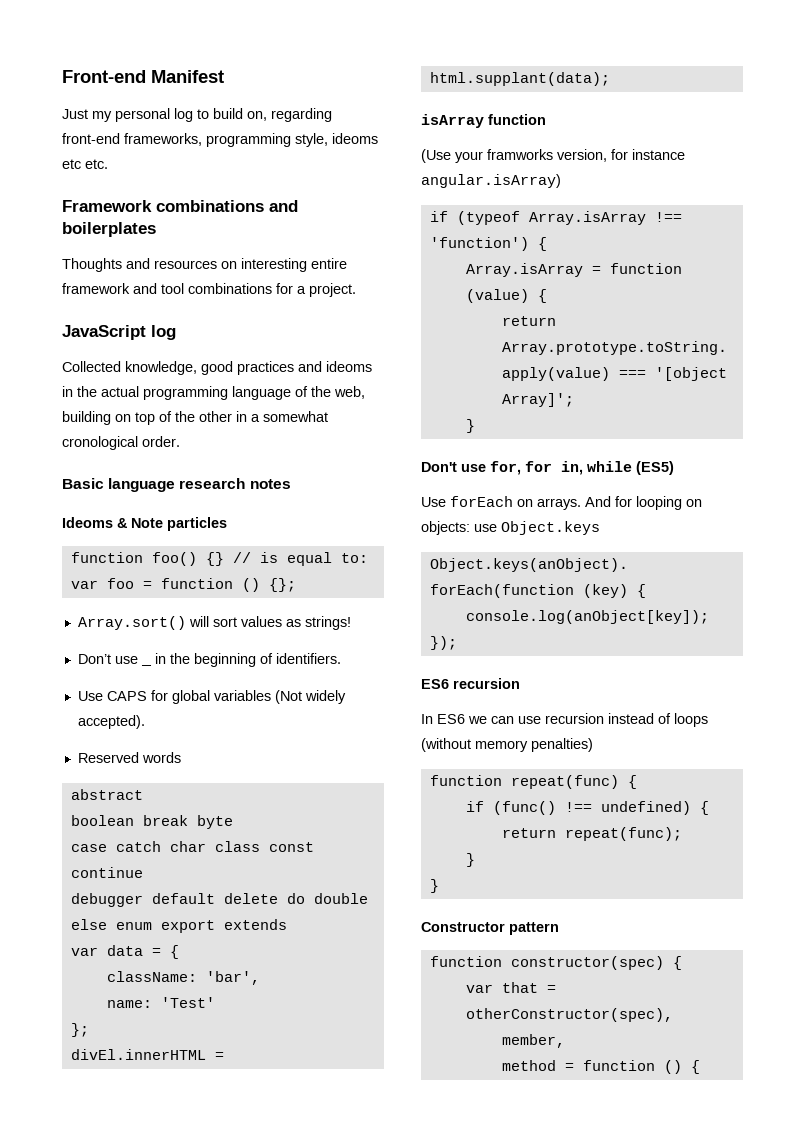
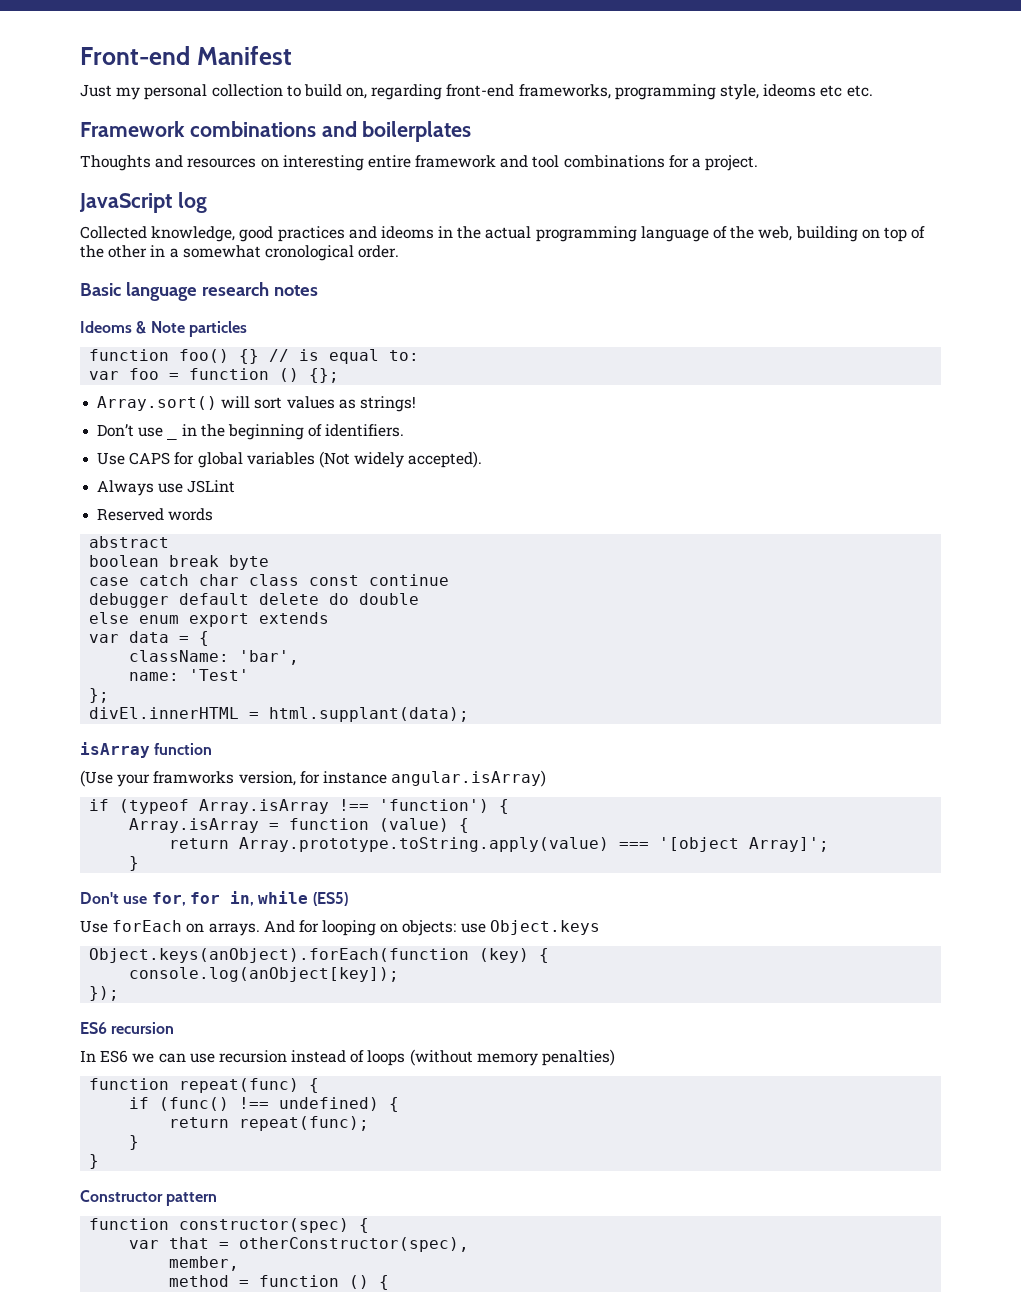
- Just my personal log to build on, regarding front-end frameworks, programming style, ideoms etc etc.
+ Just my personal collection to build on, regarding front-end frameworks, programming style, ideoms etc etc.
+ Always use JSLint

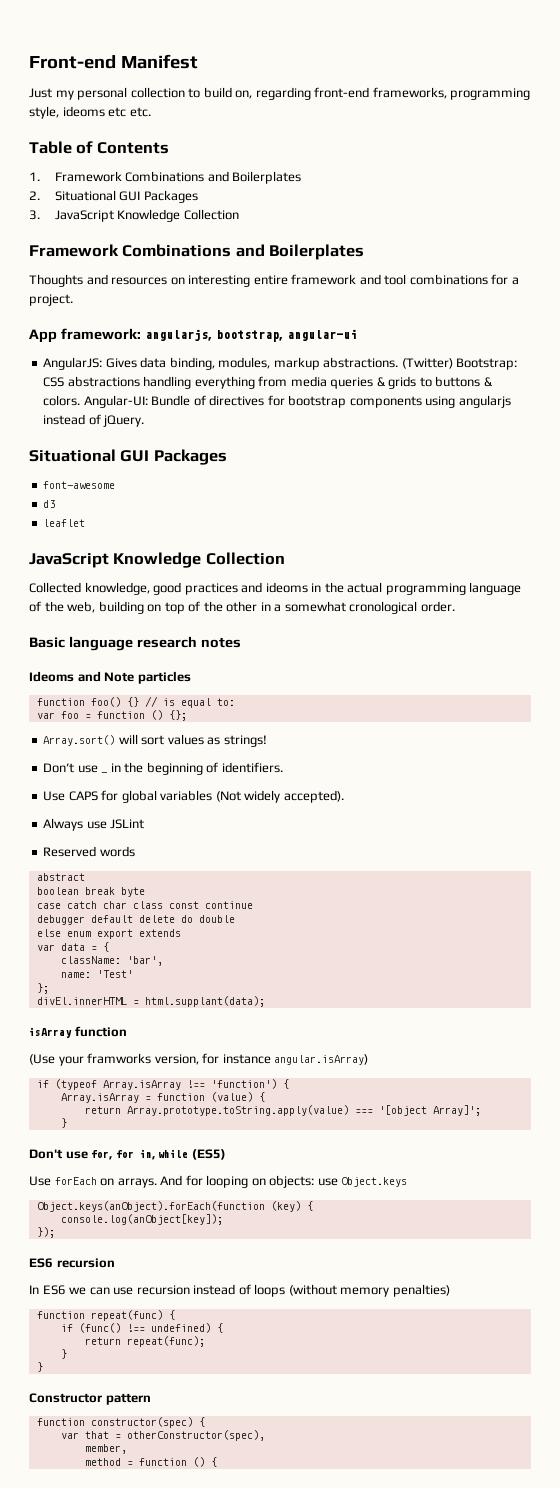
- Framework combinations and boilerplates
+ Table of Contents
+ 1. Framework Combinations and Boilerplates
+ 2. Situational GUI Packages
+ 3. JavaScript Knowledge Collection
+ Framework Combinations and Boilerplates
- JavaScript log
+ App framework: angularjs, bootstrap, angular-ui
+ AngularJS: Gives data binding, modules, markup abstractions. (Twitter) Bootstrap: CSS abstractions handling everything from media queries & grids to buttons & colors. Angular-UI: Bundle of directives for bootstrap components using angularjs instead of jQuery.
+ Situational GUI Packages
+ font-awesome
+ d3
+ leaflet
+ JavaScript Knowledge Collection
- Ideoms & Note particles
+ Ideoms and Note particles

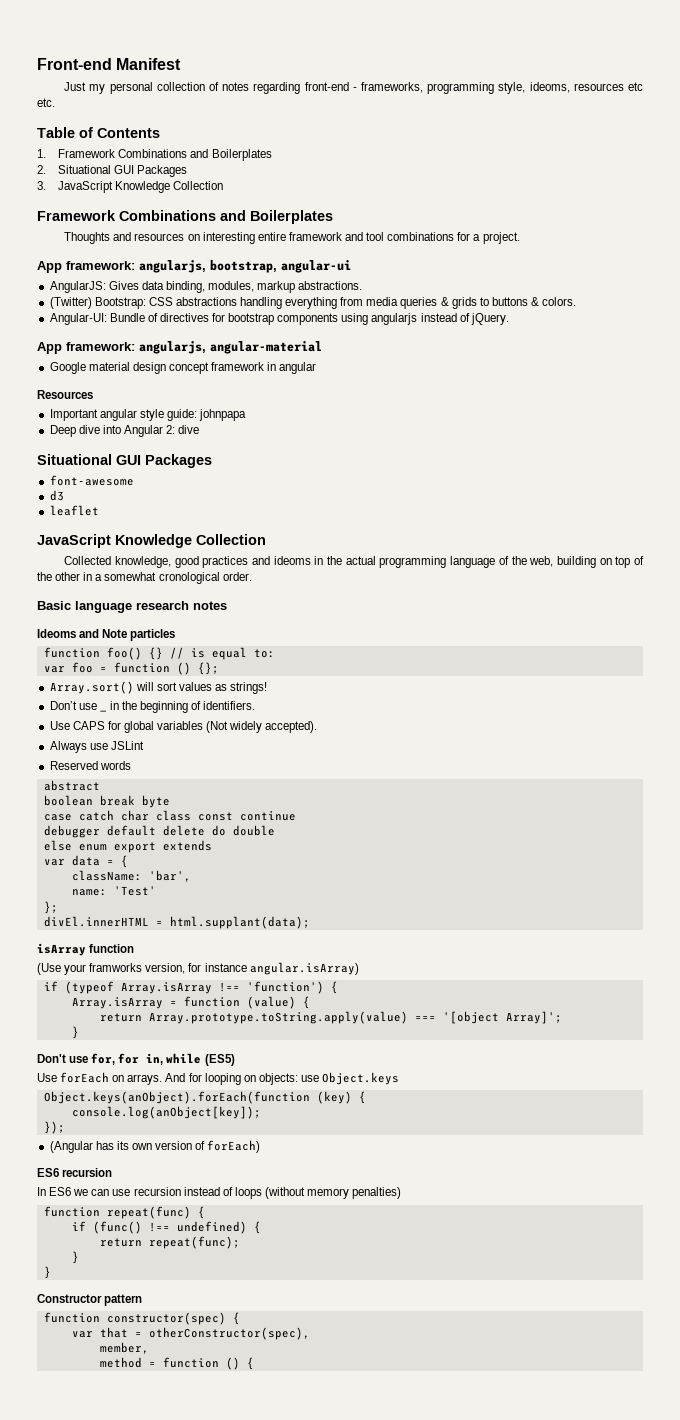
- Just my personal collection to build on, regarding front-end frameworks, programming style, ideoms etc etc.
+ Just my personal collection of notes regarding front-end - frameworks, programming style, ideoms, resources etc etc.
- AngularJS: Gives data binding, modules, markup abstractions. (Twitter) Bootstrap: CSS abstractions handling everything from media queries & grids to buttons & colors. Angular-UI: Bundle of directives for bootstrap components using angularjs instead of jQuery.
+ AngularJS: Gives data binding, modules, markup abstractions.
+ (Twitter) Bootstrap: CSS abstractions handling everything from media queries & grids to buttons & colors.
+ Angular-UI: Bundle of directives for bootstrap components using angularjs instead of jQuery.
+ App framework: angularjs, angular-material
+ Google material design concept framework in angular
+ Resources
+ Important angular style guide: johnpapa
+ Deep dive into Angular 2: dive
+ (Angular has its own version of forEach)

